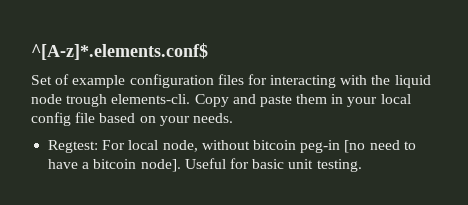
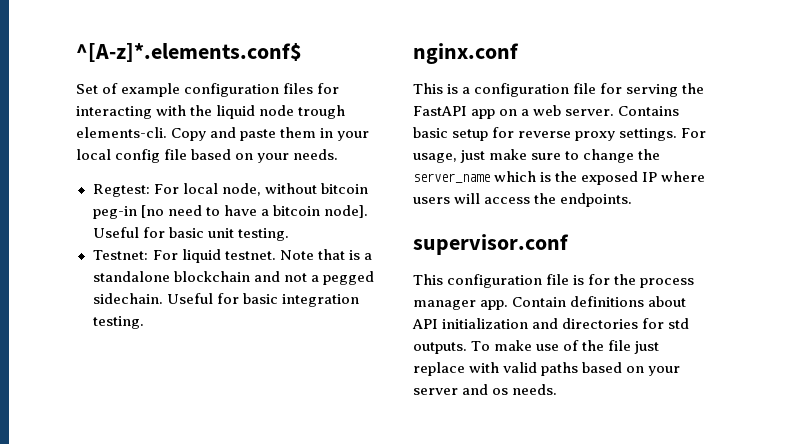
+ Testnet: For liquid testnet. Note that is a standalone blockchain and not a pegged sidechain. Useful for basic integration testing.
+ nginx.conf
+ This is a configuration file for serving the FastAPI app on a web server. Contains basic setup for reverse proxy settings. For usage, just make sure to change the server_name which is the exposed IP where users will access the endpoints.
+ supervisor.conf
+ This configuration file is for the process manager app. Contain definitions about API initialization and directories for std outputs. To make use of the file just replace with valid paths based on your server and os needs.

